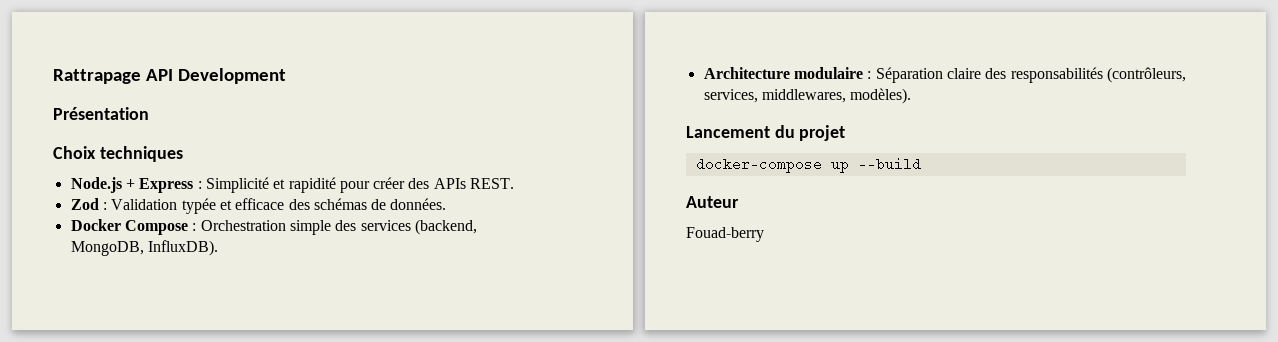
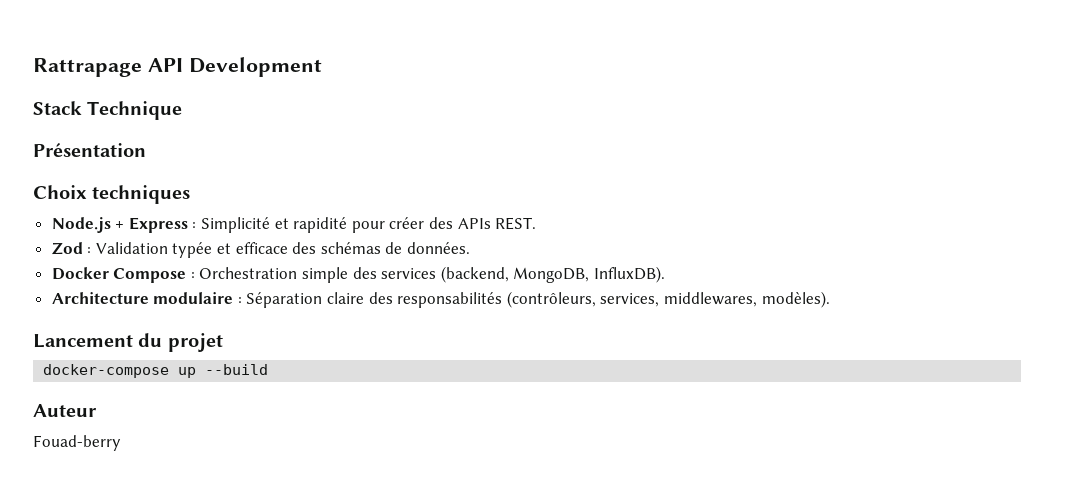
+ Stack Technique

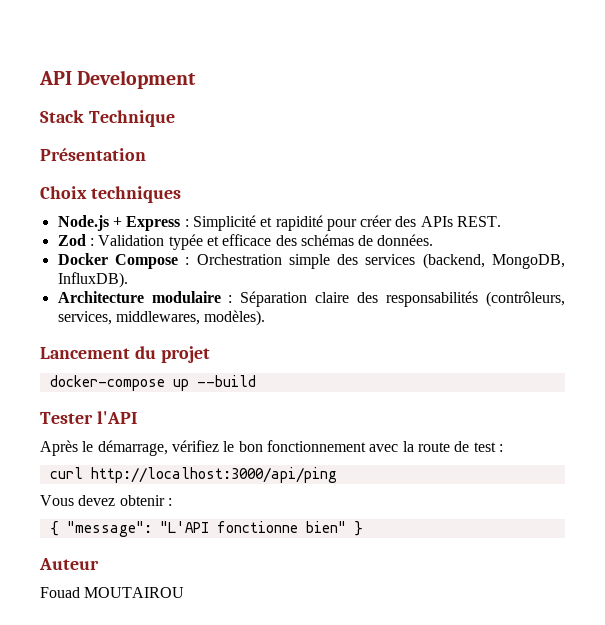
- Rattrapage API Development
+ API Development
+ Tester l'API
+ Après le démarrage, vérifiez le bon fonctionnement avec la route de test :
+ curl http://localhost:3000/api/ping
+ Vous devez obtenir :
+ { "message": "L'API fonctionne bien" }
- Fouad-berry
+ Fouad MOUTAIROU

